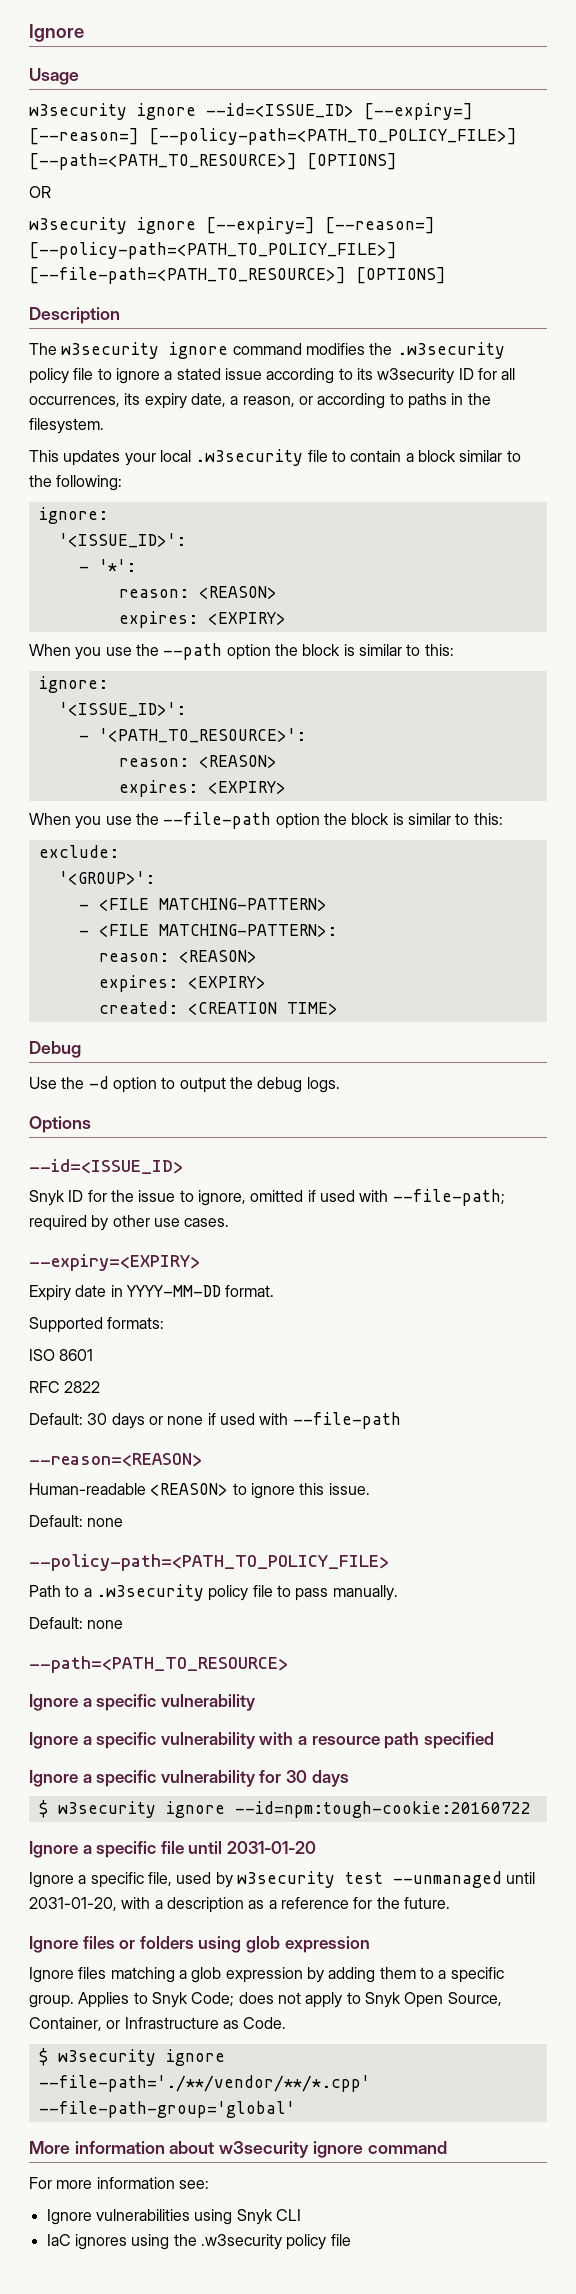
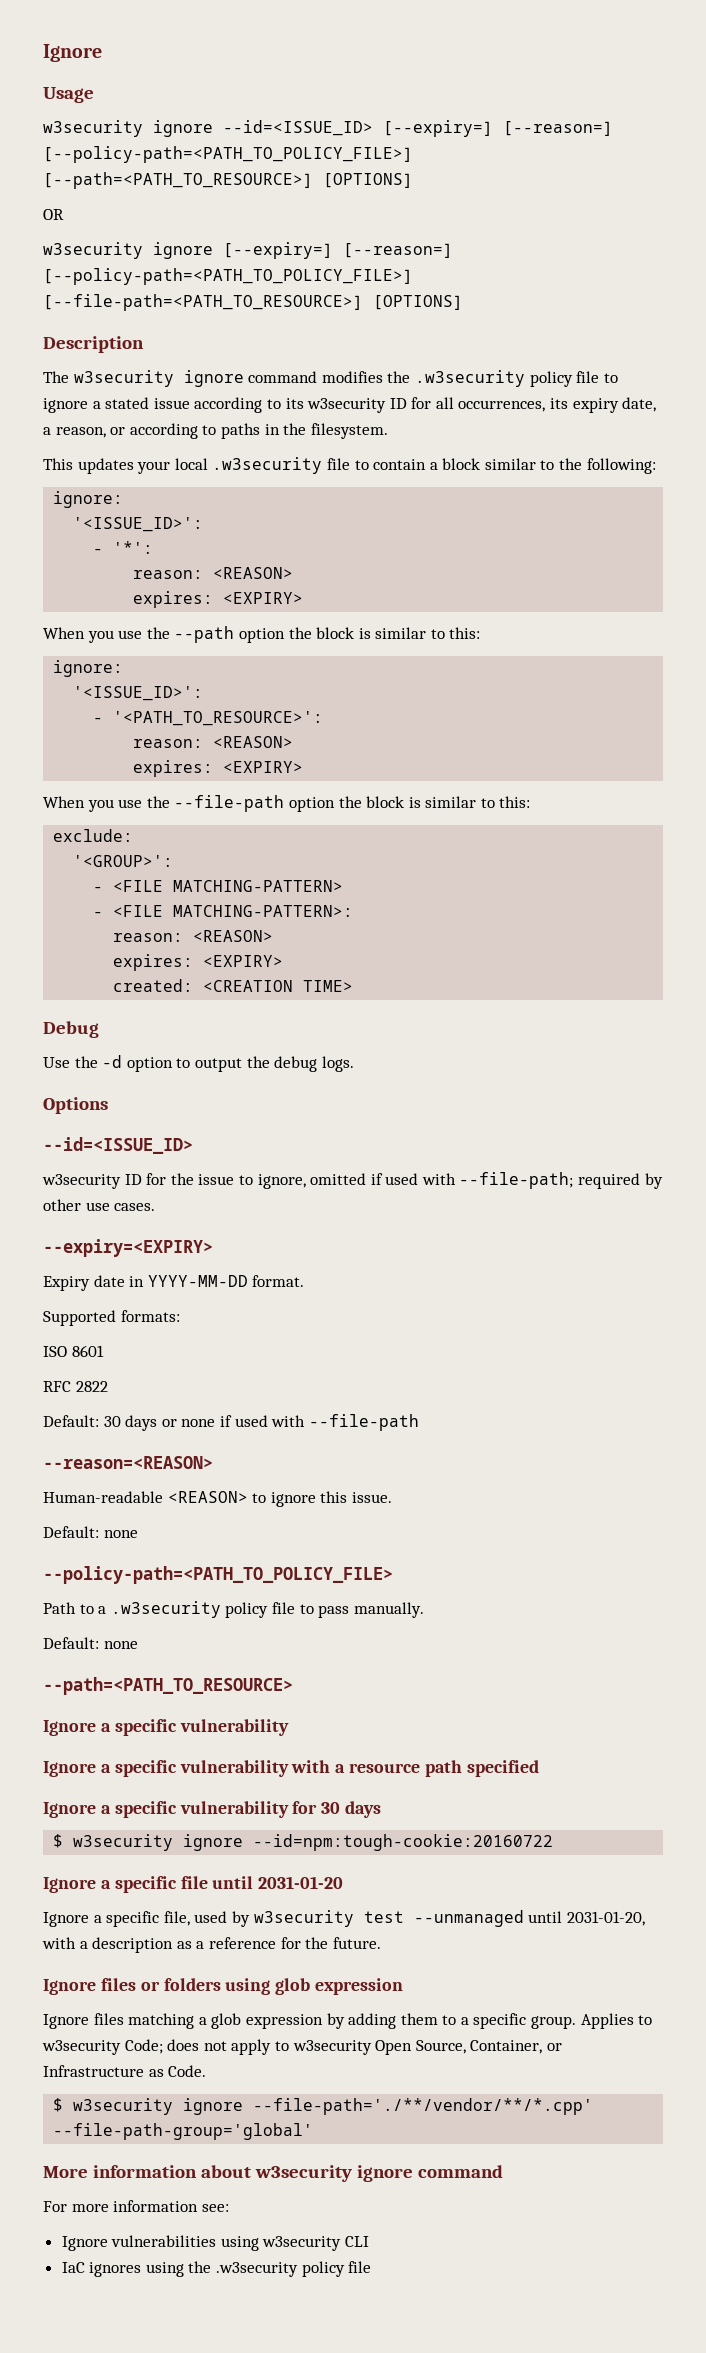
- Snyk ID for the issue to ignore, omitted if used with --file-path; required by other use cases.
+ w3security ID for the issue to ignore, omitted if used with --file-path; required by other use cases.
- Applies to Snyk Code; does not apply to Snyk Open Source, Container, or Infrastructure as Code.
+ Applies to w3security Code; does not apply to w3security Open Source, Container, or Infrastructure as Code.
- Ignore vulnerabilities using Snyk CLI
+ Ignore vulnerabilities using w3security CLI

